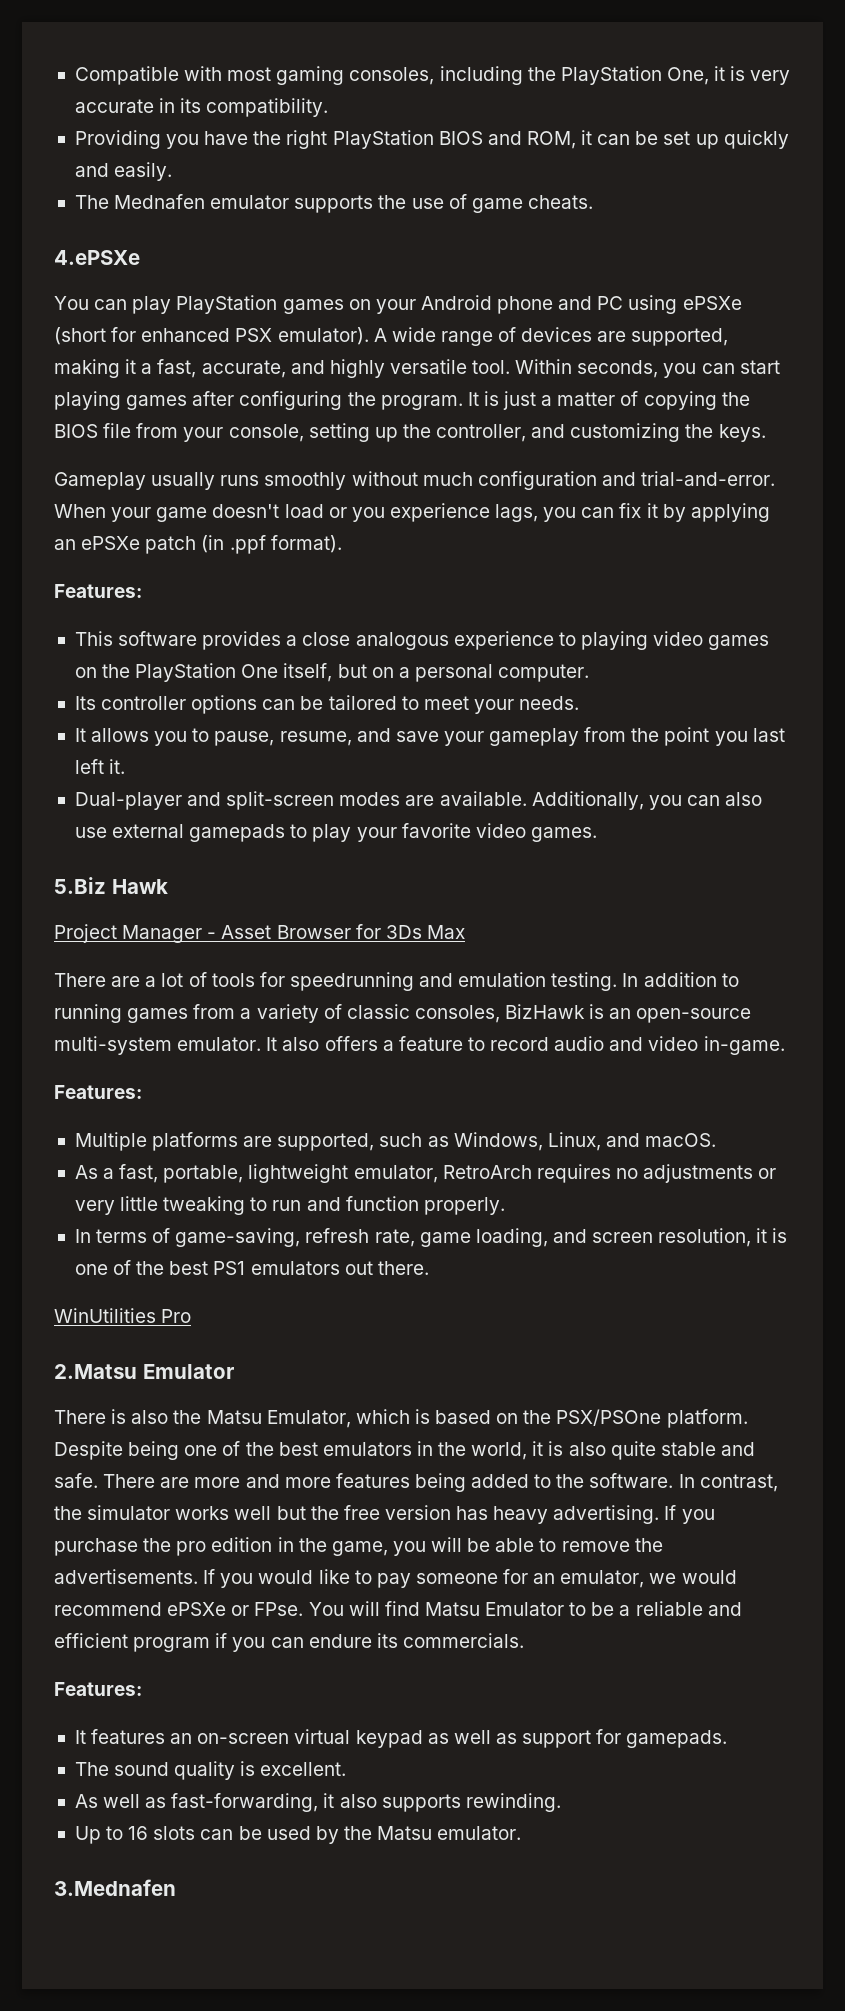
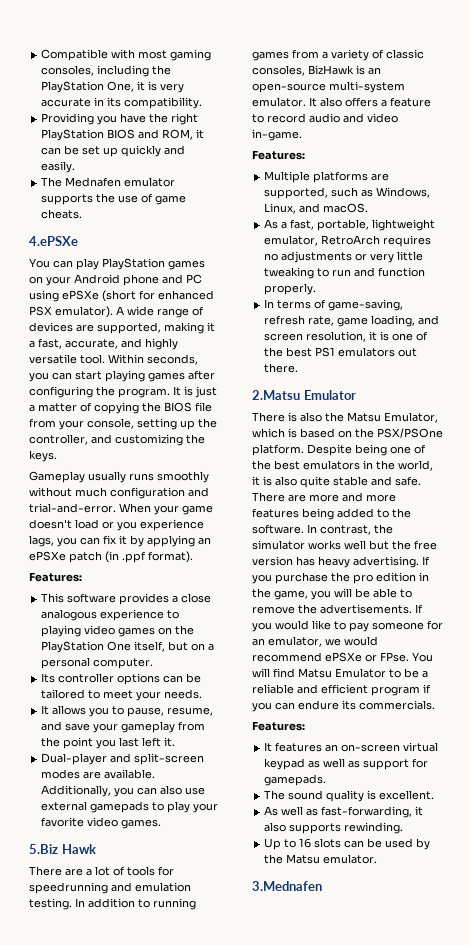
- Project Manager - Asset Browser for 3Ds Max
- WinUtilities Pro

